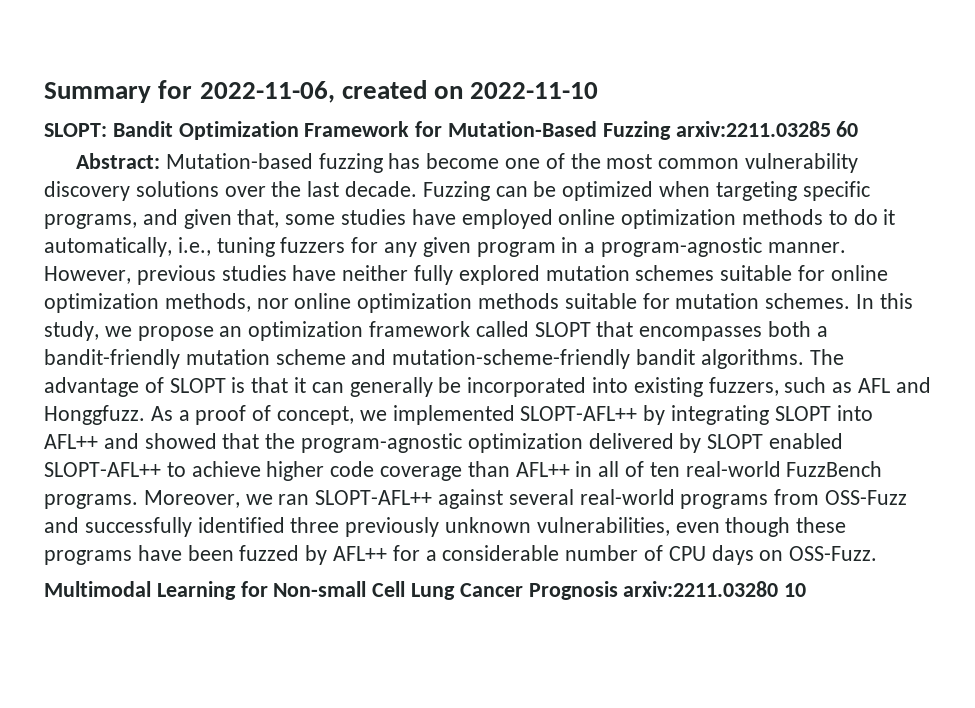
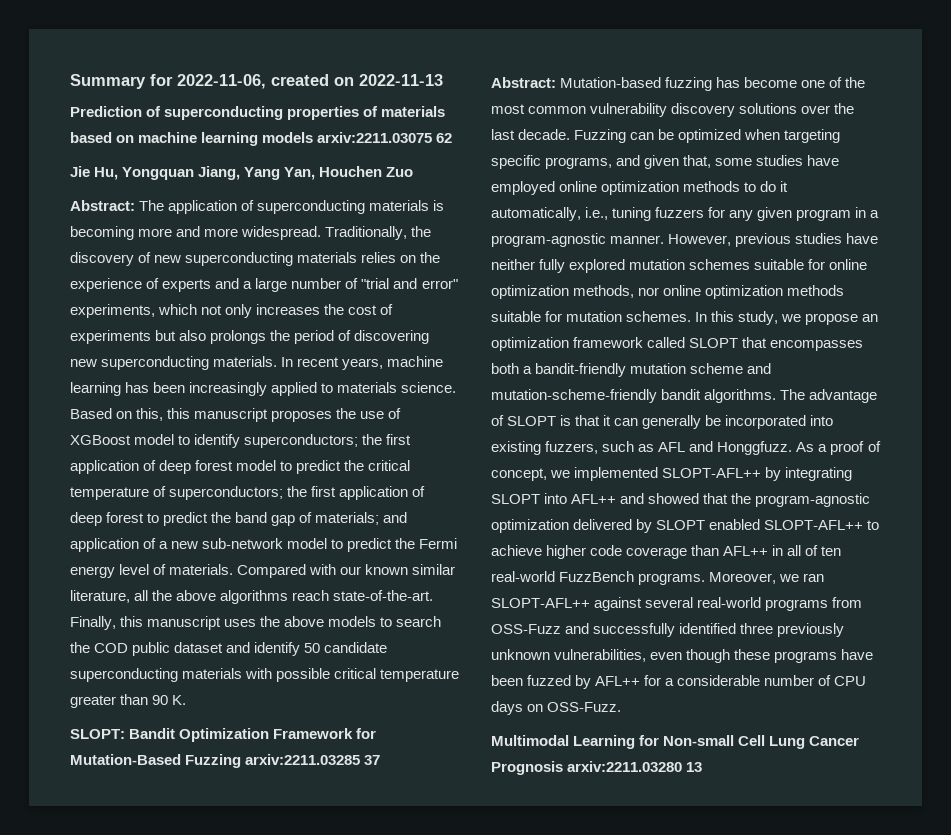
- Summary for 2022-11-06, created on 2022-11-10
+ Summary for 2022-11-06, created on 2022-11-13
+ Prediction of superconducting properties of materials based on machine learning models arxiv:2211.03075 62
+ Jie Hu, Yongquan Jiang, Yang Yan, Houchen Zuo
+ Abstract: The application of superconducting materials is becoming more and more widespread. Traditionally, the discovery of new superconducting materials relies on the experience of experts and a large number of "trial and error" experiments, which not only increases the cost of experiments but also prolongs the period of discovering new superconducting materials. In recent years, machine learning has been increasingly applied to materials science. Based on this, this manuscript proposes the use of XGBoost model to identify superconductors; the first application of deep forest model to predict the critical temperature of superconductors; the first application of deep forest to predict the band gap of materials; and application of a new sub-network model to predict the Fermi energy level of materials. Compared with our known similar literature, all the above algorithms reach state-of-the-art. Finally, this manuscript uses the above models to search the COD public dataset and identify 50 candidate superconducting materials with possible critical temperature greater than 90 K.
- SLOPT: Bandit Optimization Framework for Mutation-Based Fuzzing arxiv:2211.03285 60
+ SLOPT: Bandit Optimization Framework for Mutation-Based Fuzzing arxiv:2211.03285 37
- Multimodal Learning for Non-small Cell Lung Cancer Prognosis arxiv:2211.03280 10
+ Multimodal Learning for Non-small Cell Lung Cancer Prognosis arxiv:2211.03280 13

